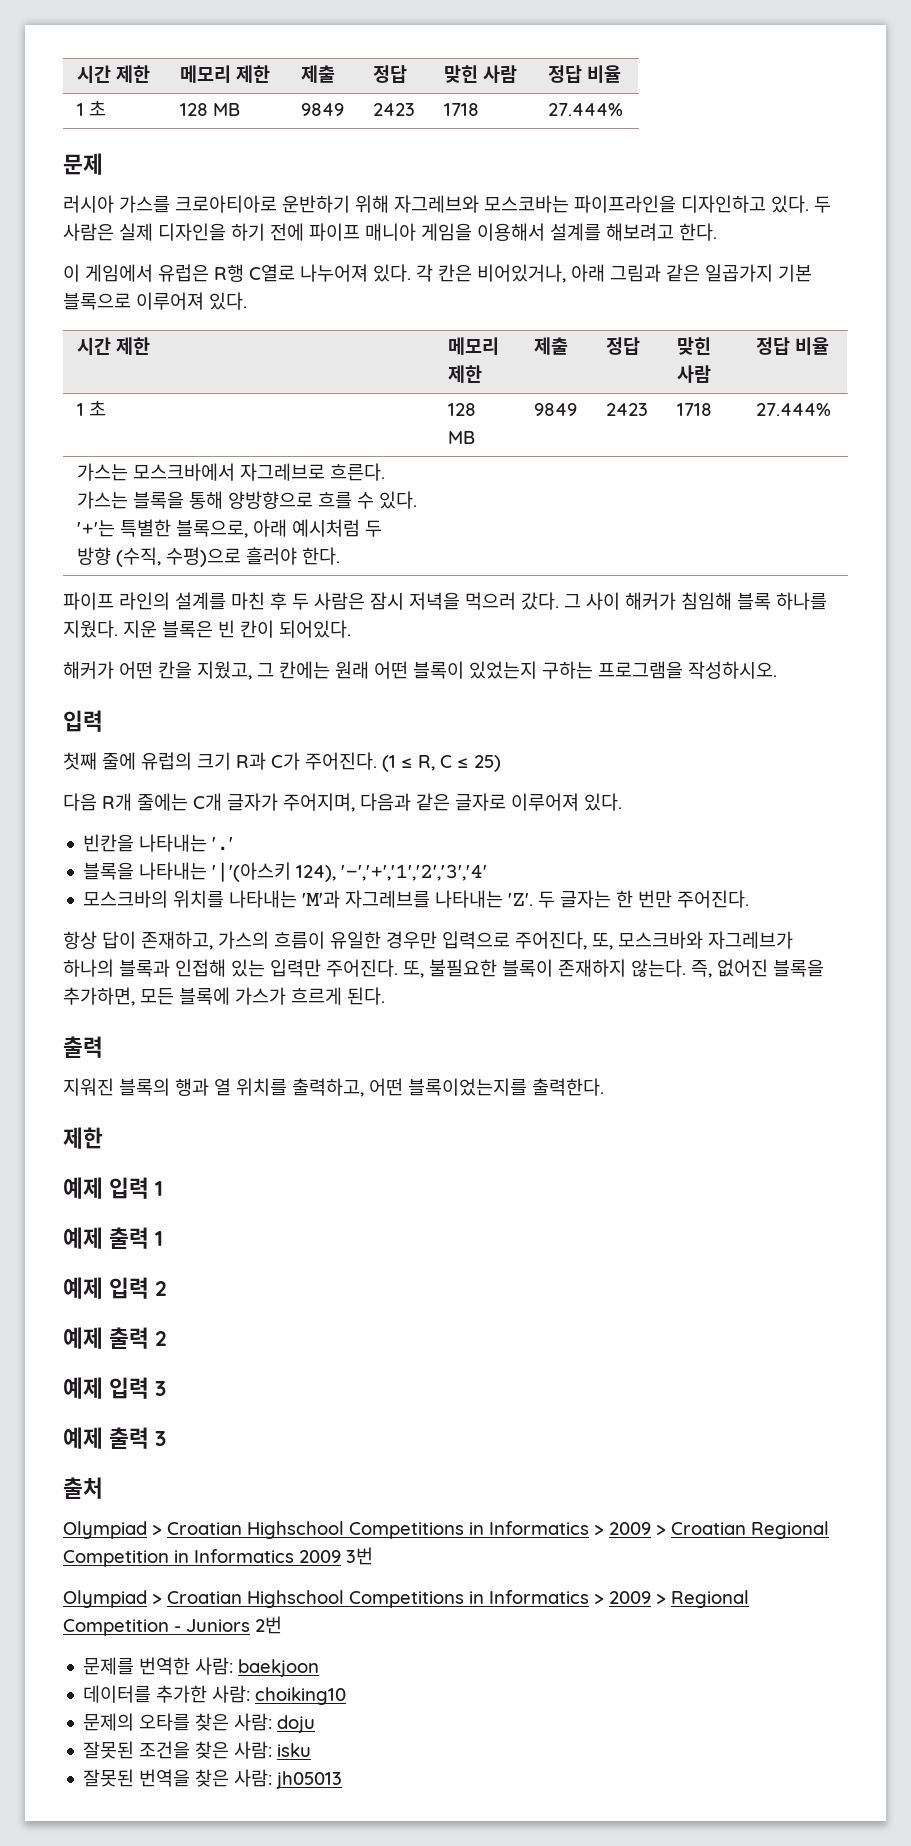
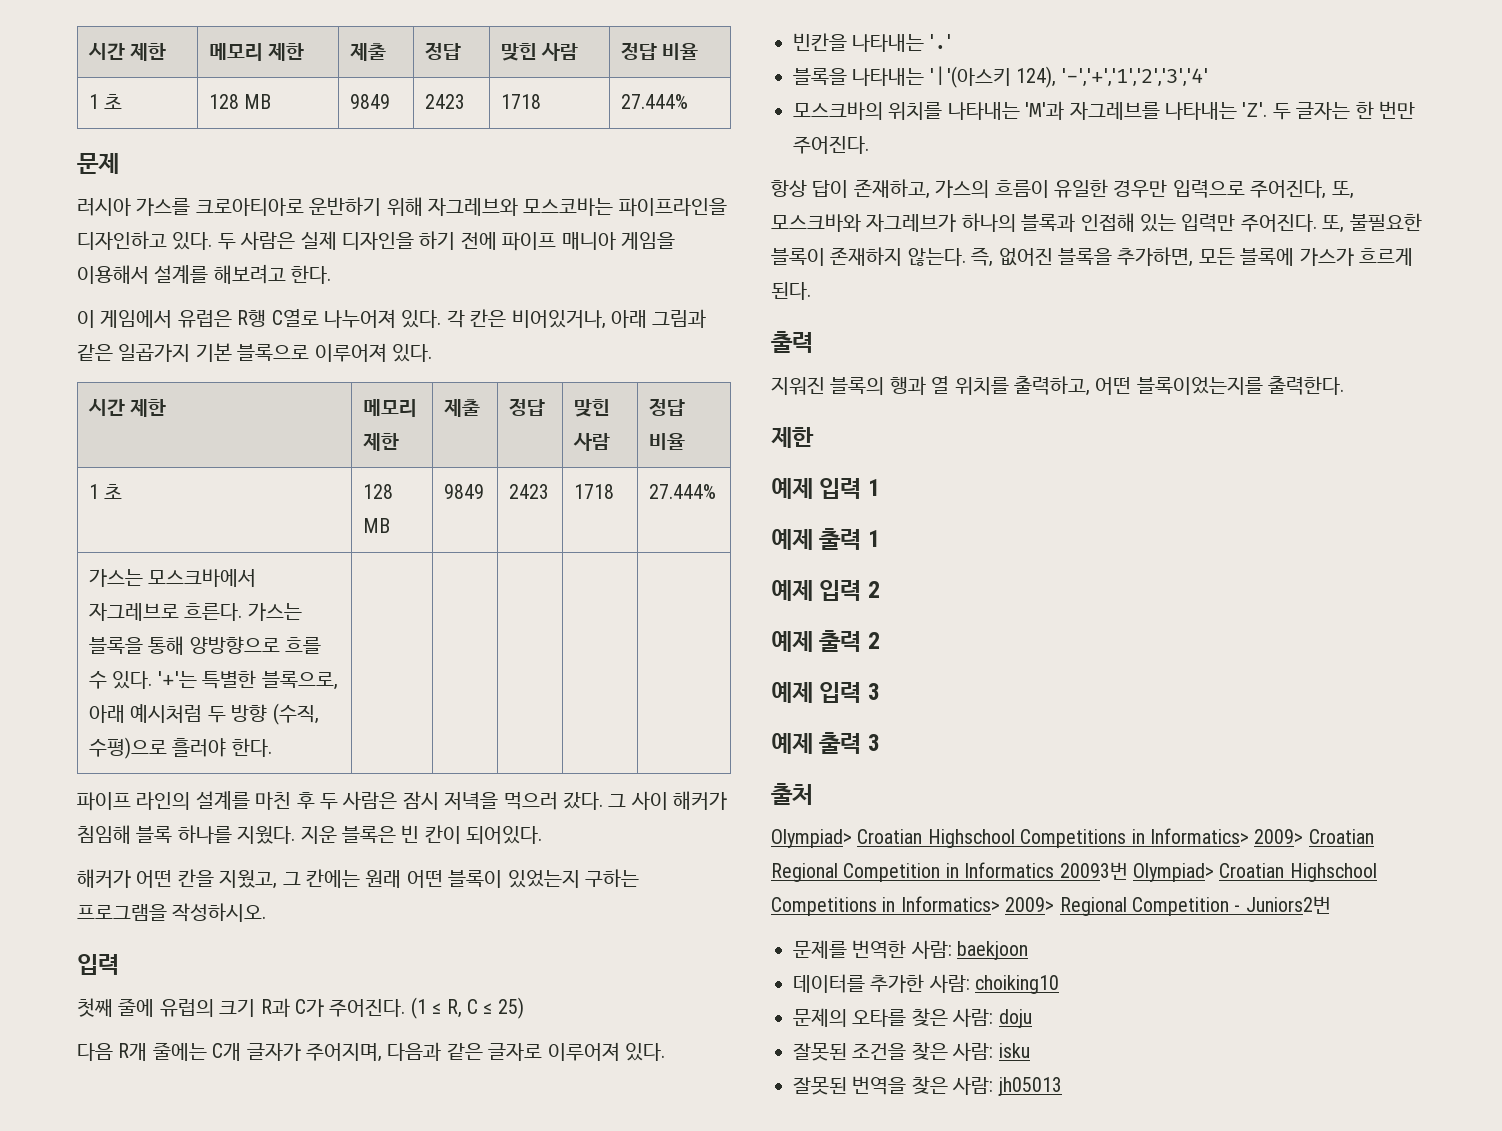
- Olympiad > Croatian Highschool Competitions in Informatics > 2009 > Croatian Regional Competition in Informatics 2009 3번
- Olympiad > Croatian Highschool Competitions in Informatics > 2009 > Regional Competition - Juniors 2번
+ Olympiad> Croatian Highschool Competitions in Informatics> 2009> Croatian Regional Competition in Informatics 20093번 Olympiad> Croatian Highschool Competitions in Informatics> 2009> Regional Competition - Juniors2번

